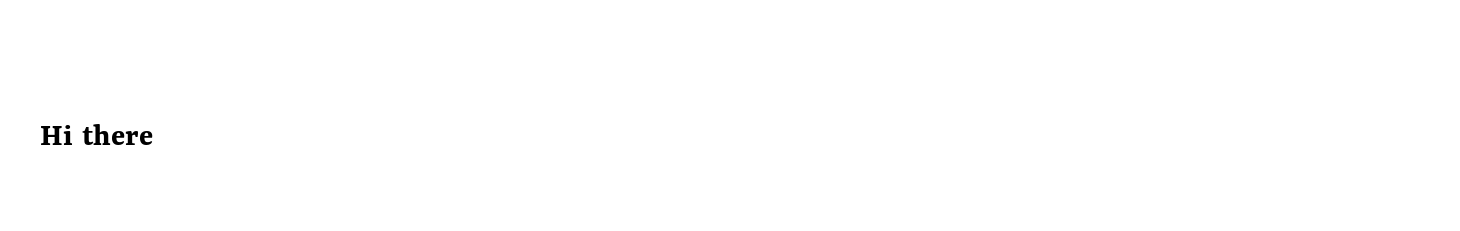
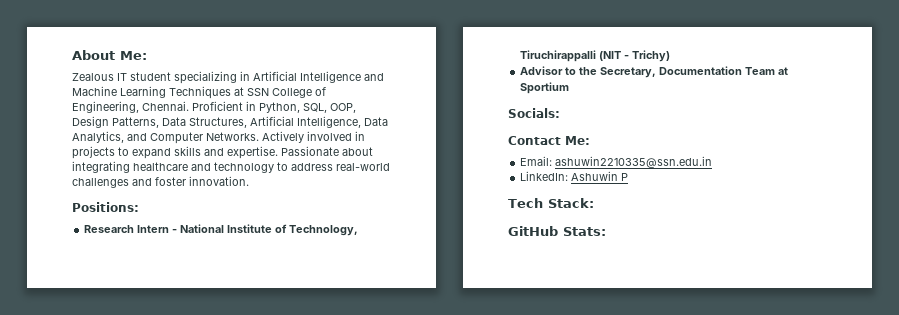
- Hi there
+ About Me:
+ Zealous IT student specializing in Artificial Intelligence and Machine Learning Techniques at SSN College of Engineering, Chennai. Proficient in Python, SQL, OOP, Design Patterns, Data Structures, Artificial Intelligence, Data Analytics, and Computer Networks. Actively involved in projects to expand skills and expertise. Passionate about integrating healthcare and technology to address real-world challenges and foster innovation.
+ Positions:
+ Research Intern - National Institute of Technology, Tiruchirappalli (NIT - Trichy)
+ Advisor to the Secretary, Documentation Team at Sportium
+ Socials:
+ Contact Me:
+ Email: ashuwin2210335@ssn.edu.in
+ LinkedIn: Ashuwin P
+ Tech Stack:
+ GitHub Stats:

